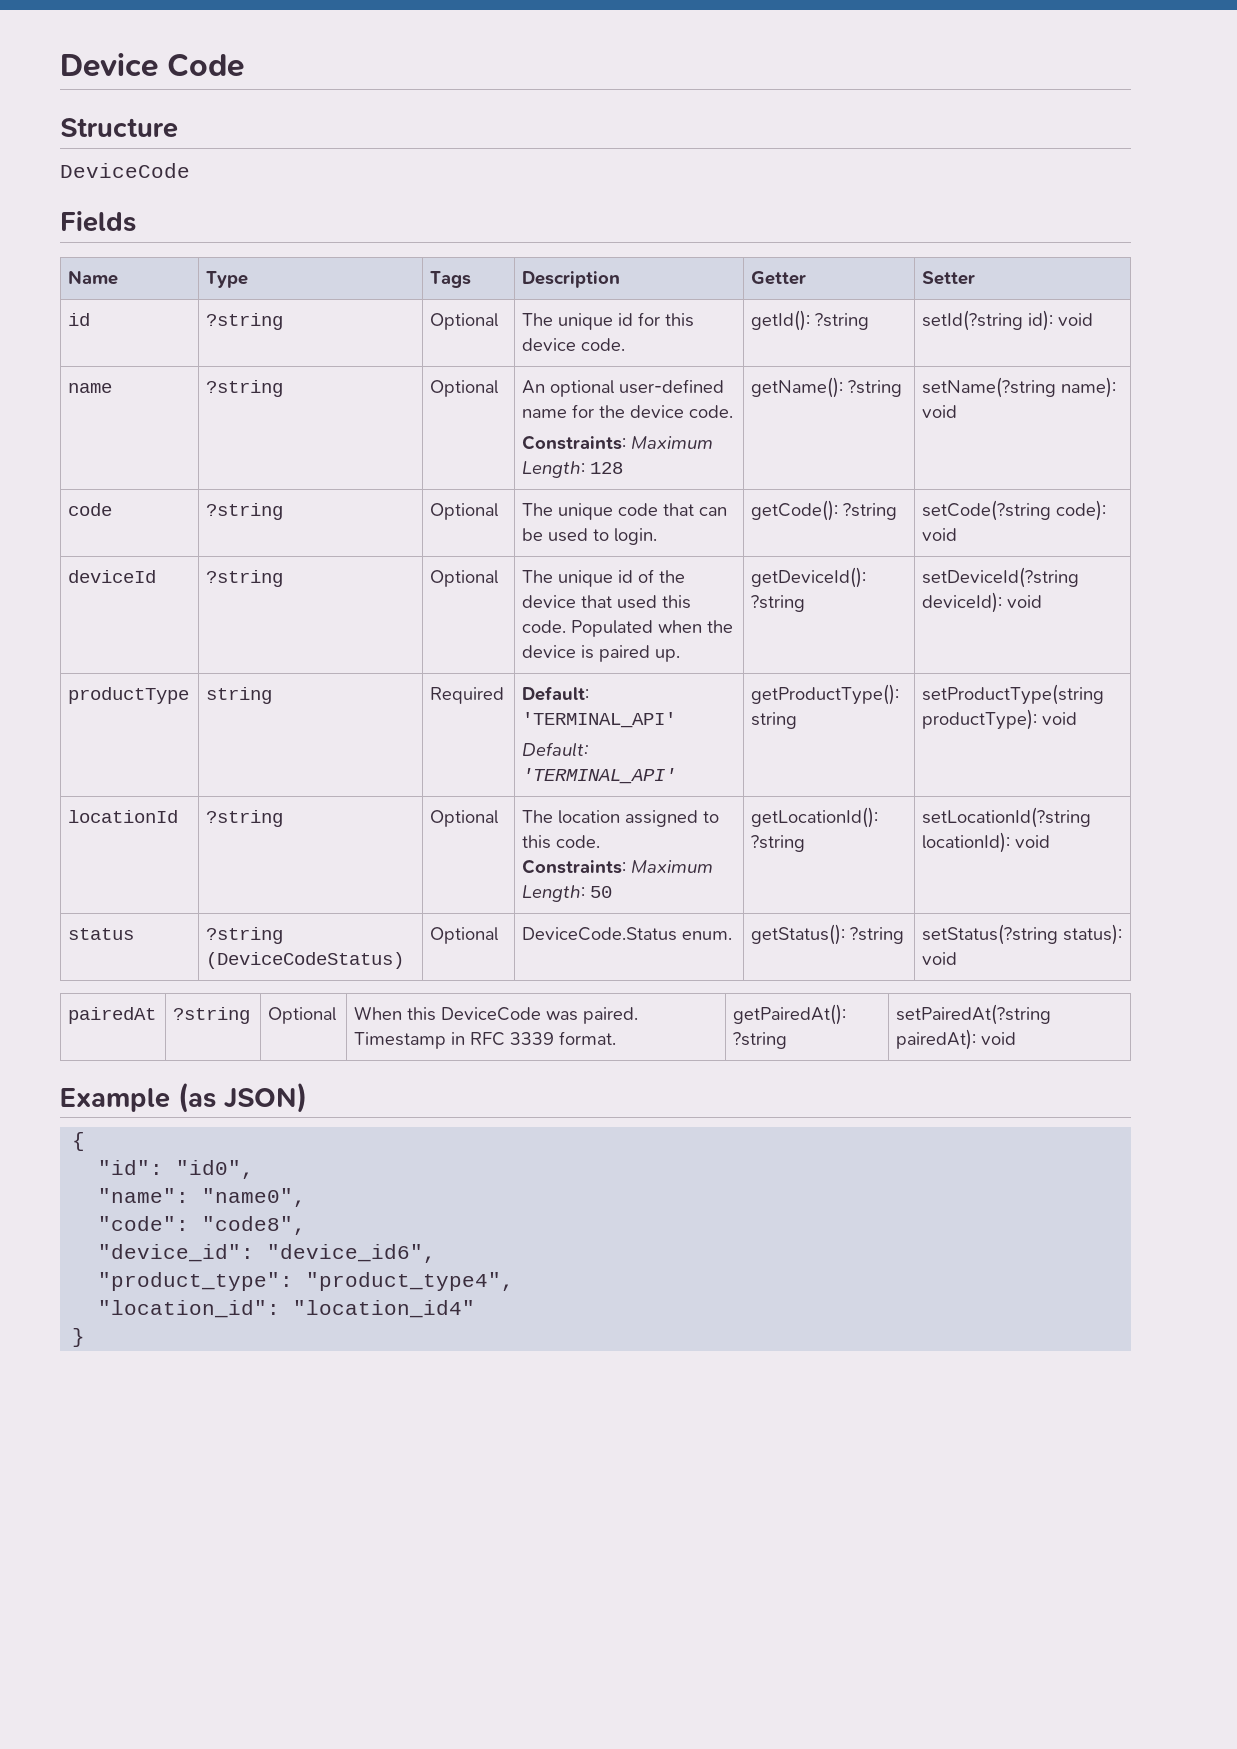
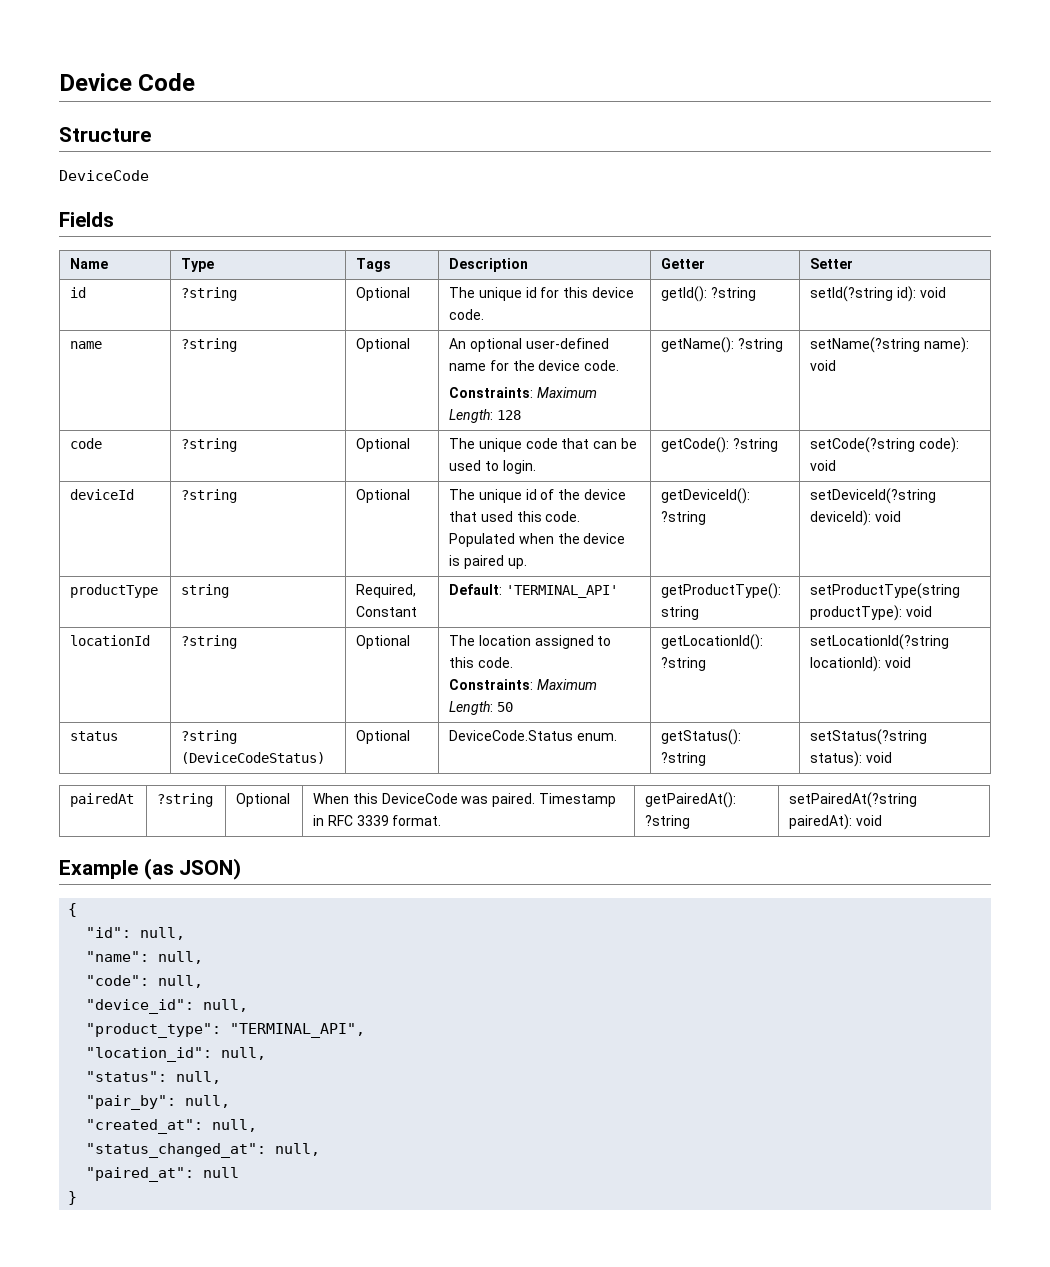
- productType | string | Required | Default: 'TERMINAL_API'
- Default: 'TERMINAL_API' | getProductType(): string | setProductType(string productType): void
+ productType | string | Required, Constant | Default: 'TERMINAL_API' | getProductType(): string | setProductType(string productType): void
- "id": "id0",
+ "id": null,
- "name": "name0",
+ "name": null,
- "code": "code8",
+ "code": null,
- "device_id": "device_id6",
+ "device_id": null,
- "product_type": "product_type4",
+ "product_type": "TERMINAL_API",
- "location_id": "location_id4"
+ "location_id": null,
+ "status": null,
+ "pair_by": null,
+ "created_at": null,
+ "status_changed_at": null,
+ "paired_at": null

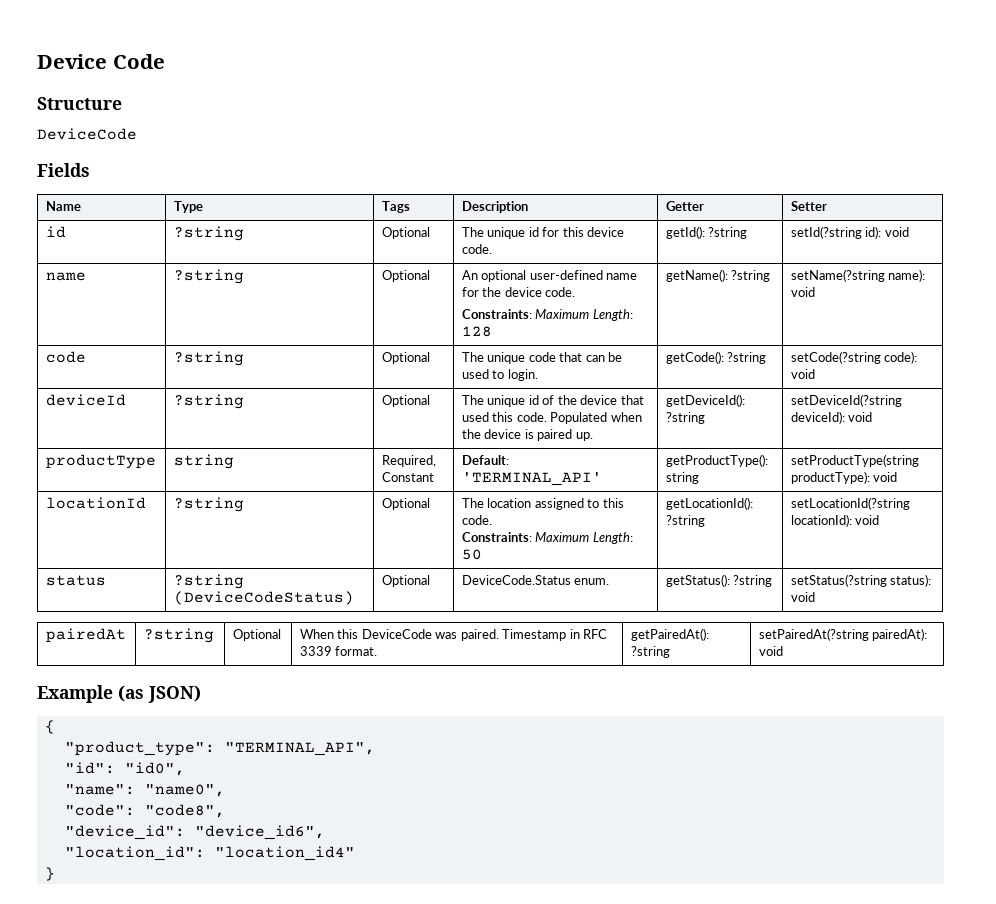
- "id": null,
- "name": null,
- "code": null,
- "device_id": null,
  "product_type": "TERMINAL_API",
- "location_id": null,
- "status": null,
- "pair_by": null,
- "created_at": null,
- "status_changed_at": null,
- "paired_at": null
+ "id": "id0",
+ "name": "name0",
+ "code": "code8",
+ "device_id": "device_id6",
+ "location_id": "location_id4"

